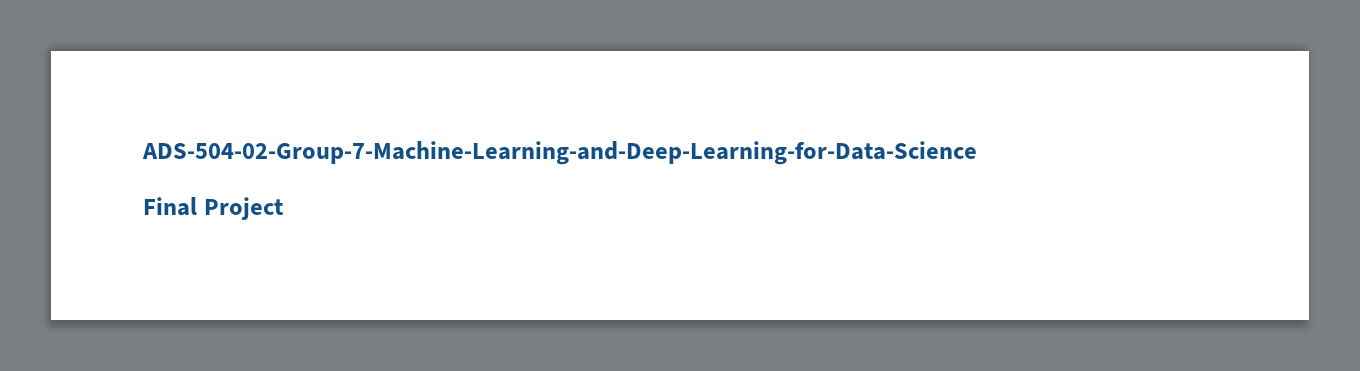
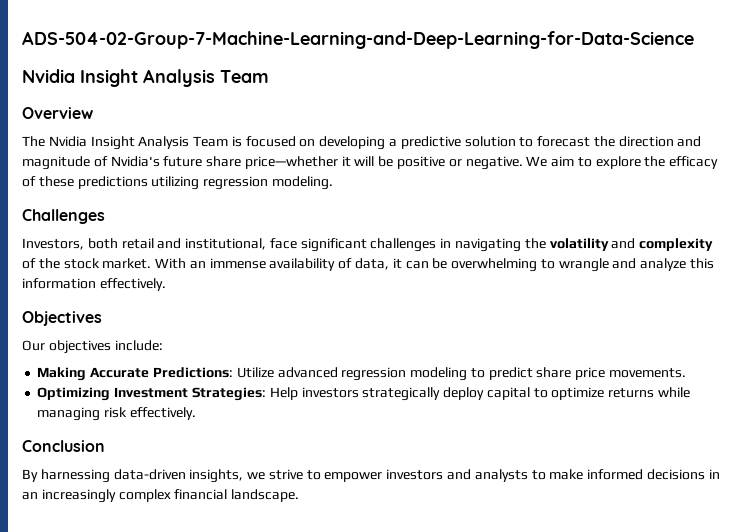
  ADS-504-02-Group-7-Machine-Learning-and-Deep-Learning-for-Data-Science
- Final Project
+ Nvidia Insight Analysis Team
+ Overview
+ The Nvidia Insight Analysis Team is focused on developing a predictive solution to forecast the direction and magnitude of Nvidia's future share price—whether it will be positive or negative. We aim to explore the efficacy of these predictions utilizing regression modeling.
+ Challenges
+ Investors, both retail and institutional, face significant challenges in navigating the volatility and complexity of the stock market. With an immense availability of data, it can be overwhelming to wrangle and analyze this information effectively.
+ Objectives
+ Our objectives include:
+ Making Accurate Predictions: Utilize advanced regression modeling to predict share price movements.
+ Optimizing Investment Strategies: Help investors strategically deploy capital to optimize returns while managing risk effectively.
+ Conclusion
+ By harnessing data-driven insights, we strive to empower investors and analysts to make informed decisions in an increasingly complex financial landscape.

